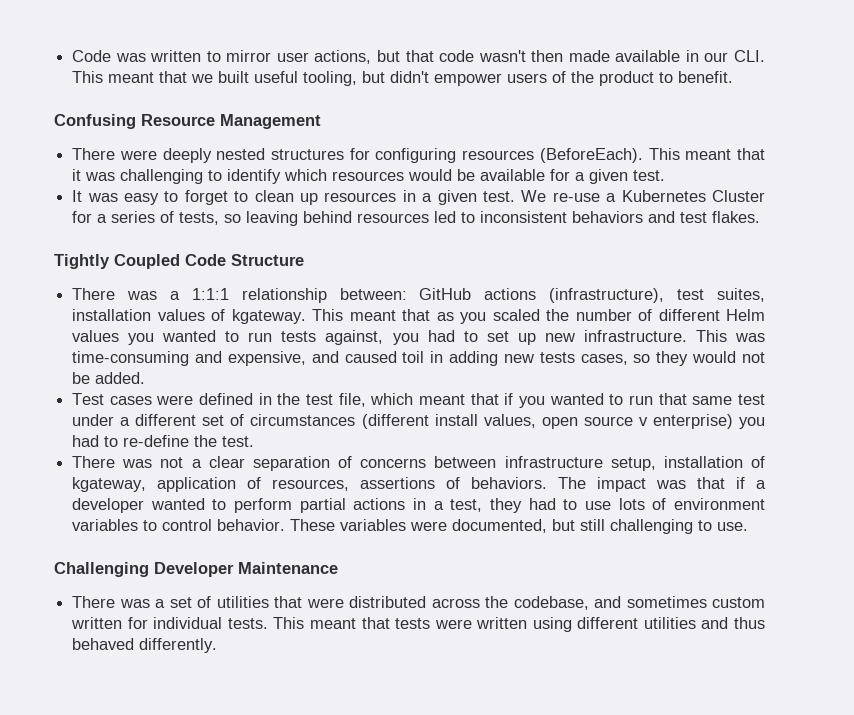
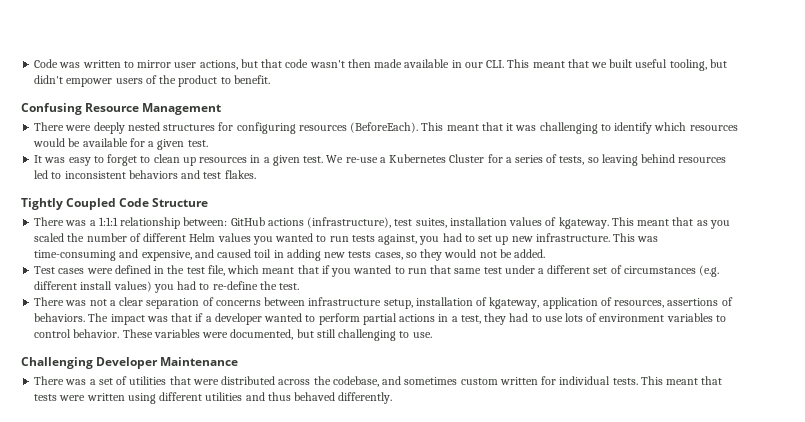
- Test cases were defined in the test file, which meant that if you wanted to run that same test under a different set of circumstances (different install values, open source v enterprise) you had to re-define the test.
+ Test cases were defined in the test file, which meant that if you wanted to run that same test under a different set of circumstances (e.g. different install values) you had to re-define the test.

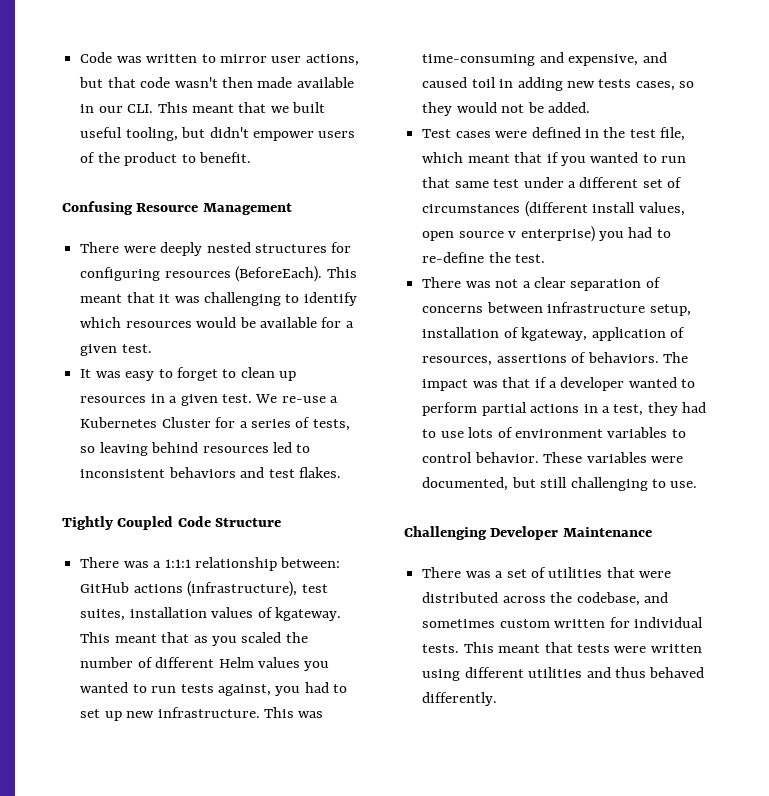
- Test cases were defined in the test file, which meant that if you wanted to run that same test under a different set of circumstances (e.g. different install values) you had to re-define the test.
+ Test cases were defined in the test file, which meant that if you wanted to run that same test under a different set of circumstances (different install values, open source v enterprise) you had to re-define the test.

